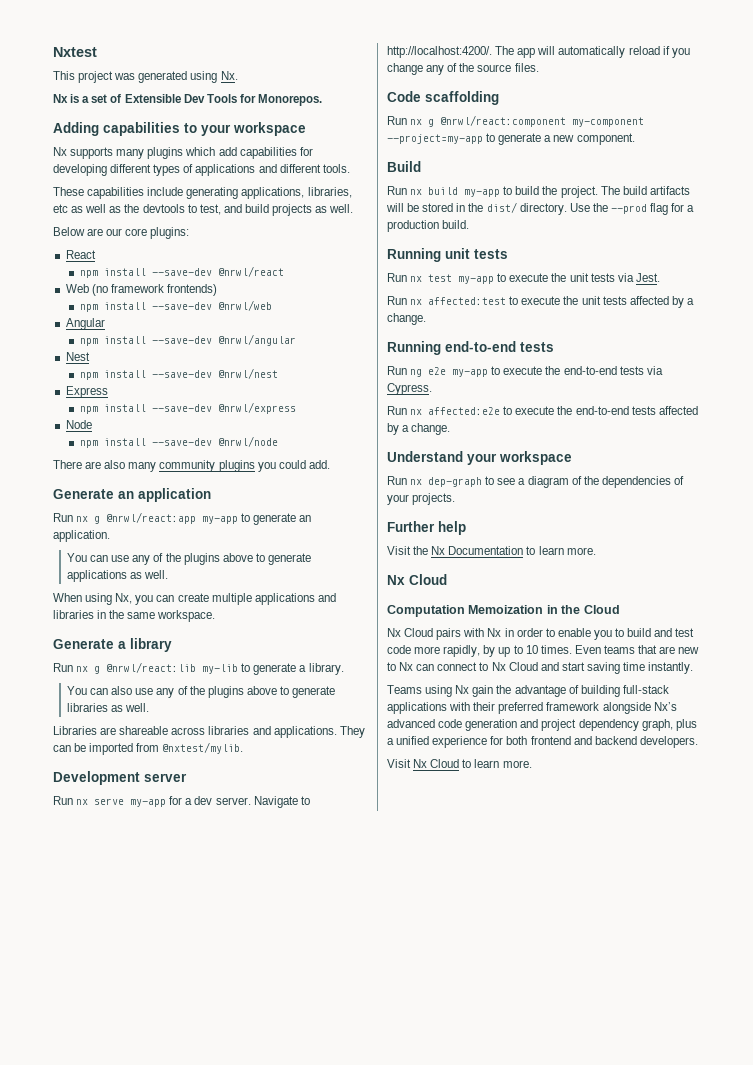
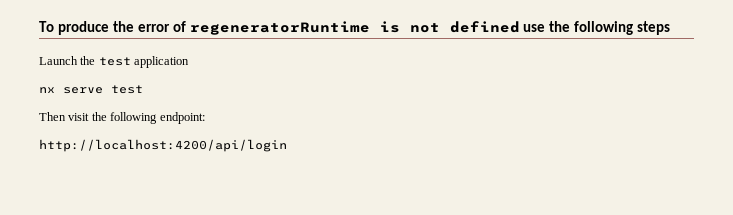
- Nxtest
- This project was generated using Nx.
- Nx is a set of Extensible Dev Tools for Monorepos.
- Adding capabilities to your workspace
- Nx supports many plugins which add capabilities for developing different types of applications and different tools.
- These capabilities include generating applications, libraries, etc as well as the devtools to test, and build projects as well.
- Below are our core plugins:
- React
- npm install --save-dev @nrwl/react
- Web (no framework frontends)
- npm install --save-dev @nrwl/web
- Angular
- npm install --save-dev @nrwl/angular
- Nest
- npm install --save-dev @nrwl/nest
- Express
- npm install --save-dev @nrwl/express
- Node
- npm install --save-dev @nrwl/node
- There are also many community plugins you could add.
- Generate an application
- Run nx g @nrwl/react:app my-app to generate an application.
- You can use any of the plugins above to generate applications as well.
- When using Nx, you can create multiple applications and libraries in the same workspace.
- Generate a library
- Run nx g @nrwl/react:lib my-lib to generate a library.
- You can also use any of the plugins above to generate libraries as well.
- Libraries are shareable across libraries and applications. They can be imported from @nxtest/mylib.
- Development server
- Run nx serve my-app for a dev server. Navigate to http://localhost:4200/. The app will automatically reload if you change any of the source files.
- Code scaffolding
- Run nx g @nrwl/react:component my-component --project=my-app to generate a new component.
- Build
- Run nx build my-app to build the project. The build artifacts will be stored in the dist/ directory. Use the --prod flag for a production build.
- Running unit tests
- Run nx test my-app to execute the unit tests via Jest.
- Run nx affected:test to execute the unit tests affected by a change.
- Running end-to-end tests
- Run ng e2e my-app to execute the end-to-end tests via Cypress.
- Run nx affected:e2e to execute the end-to-end tests affected by a change.
- Understand your workspace
- Run nx dep-graph to see a diagram of the dependencies of your projects.
- Further help
- Visit the Nx Documentation to learn more.
- Nx Cloud
- Computation Memoization in the Cloud
- Nx Cloud pairs with Nx in order to enable you to build and test code more rapidly, by up to 10 times. Even teams that are new to Nx can connect to Nx Cloud and start saving time instantly.
- Teams using Nx gain the advantage of building full-stack applications with their preferred framework alongside Nx’s advanced code generation and project dependency graph, plus a unified experience for both frontend and backend developers.
- Visit Nx Cloud to learn more.
+ To produce the error of regeneratorRuntime is not defined use the following steps
+ Launch the test application
+ nx serve test
+ Then visit the following endpoint:
+ http://localhost:4200/api/login

